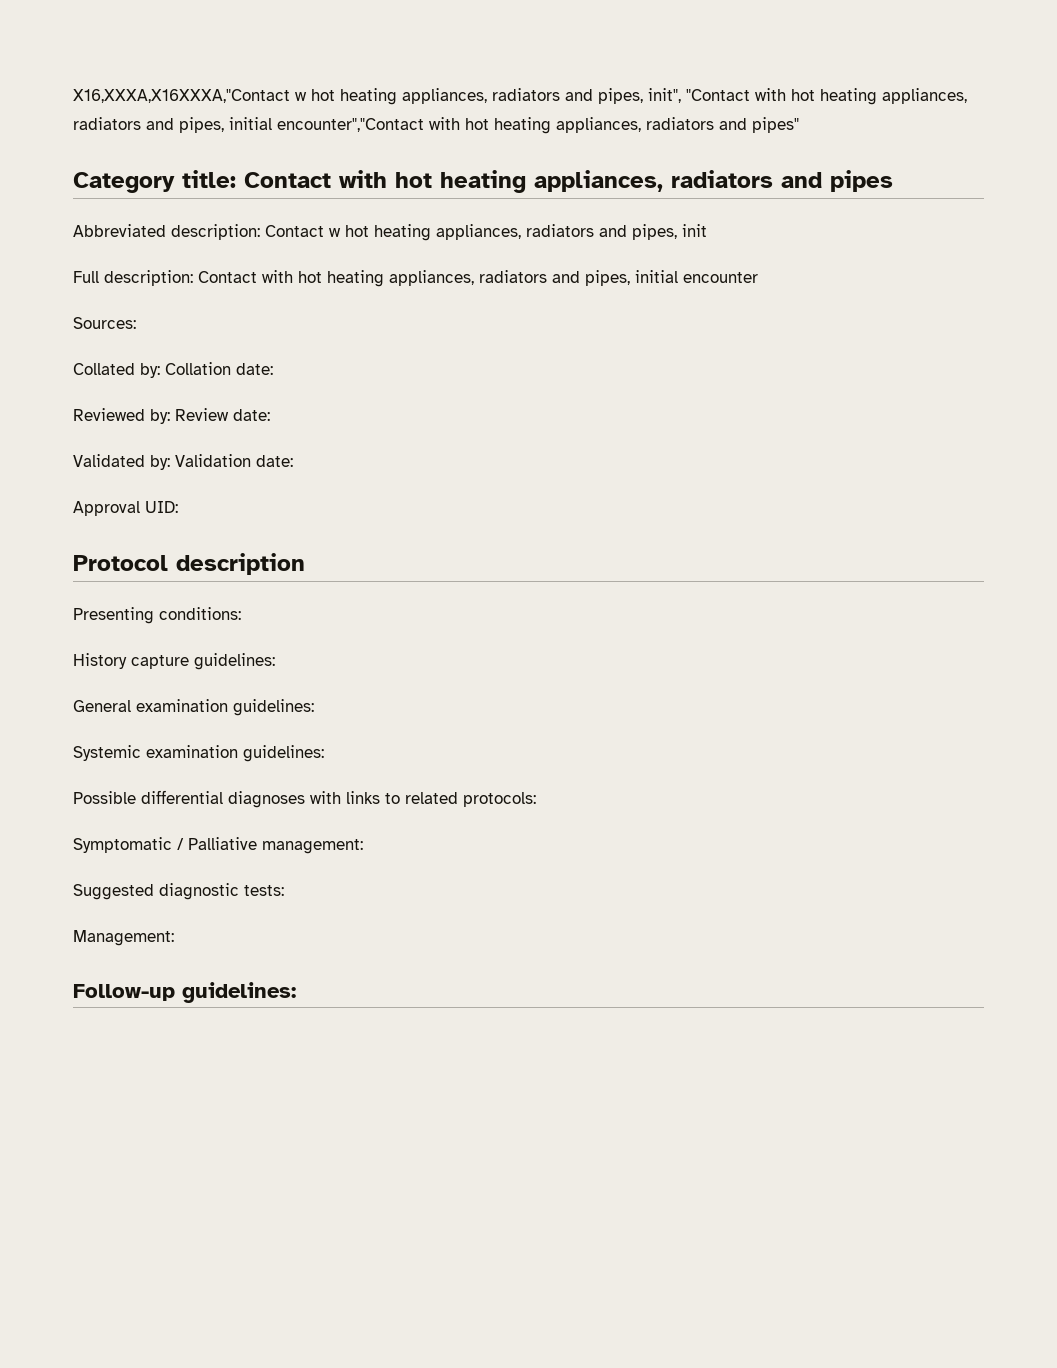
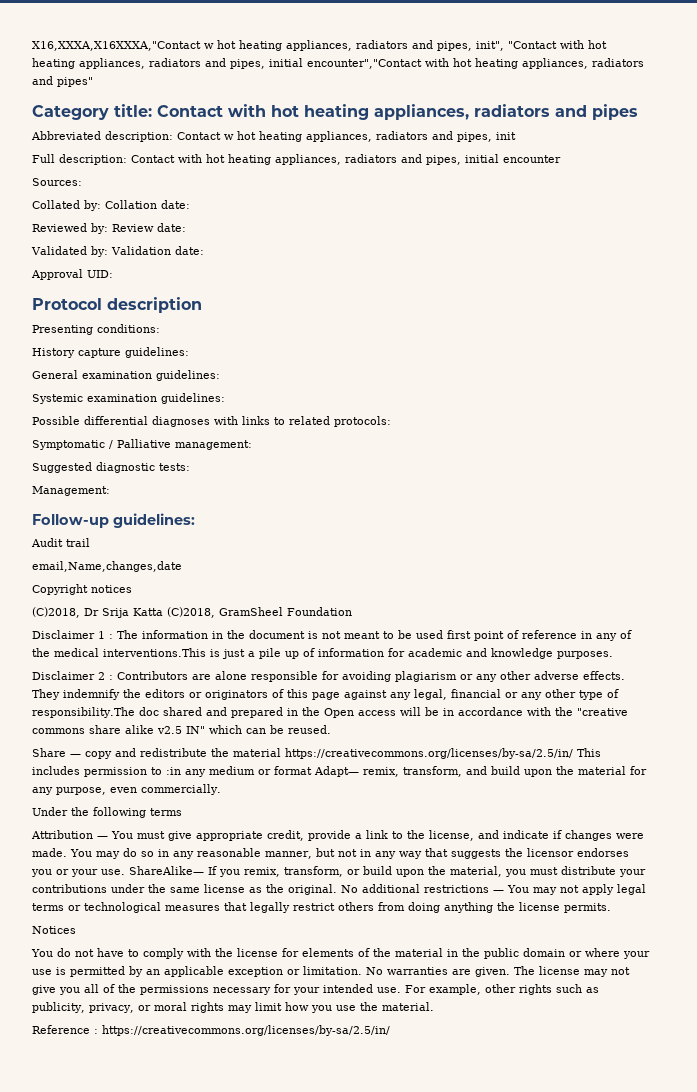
+ Audit trail
+ email,Name,changes,date
+ Copyright notices
+ (C)2018, Dr Srija Katta (C)2018, GramSheel Foundation
+ Disclaimer 1 : The information in the document is not meant to be used first point of reference in any of the medical interventions.This is just a pile up of information for academic and knowledge purposes.
+ Disclaimer 2 : Contributors are alone responsible for avoiding plagiarism or any other adverse effects. They indemnify the editors or originators of this page against any legal, financial or any other type of responsibility.The doc shared and prepared in the Open access will be in accordance with the "creative commons share alike v2.5 IN" which can be reused.
+ Share — copy and redistribute the material https://creativecommons.org/licenses/by-sa/2.5/in/ This includes permission to :in any medium or format Adapt— remix, transform, and build upon the material for any purpose, even commercially.
+ Under the following terms
+ Attribution — You must give appropriate credit, provide a link to the license, and indicate if changes were made. You may do so in any reasonable manner, but not in any way that suggests the licensor endorses you or your use. ShareAlike— If you remix, transform, or build upon the material, you must distribute your contributions under the same license as the original. No additional restrictions — You may not apply legal terms or technological measures that legally restrict others from doing anything the license permits.
+ Notices
+ You do not have to comply with the license for elements of the material in the public domain or where your use is permitted by an applicable exception or limitation. No warranties are given. The license may not give you all of the permissions necessary for your intended use. For example, other rights such as publicity, privacy, or moral rights may limit how you use the material.
+ Reference : https://creativecommons.org/licenses/by-sa/2.5/in/

